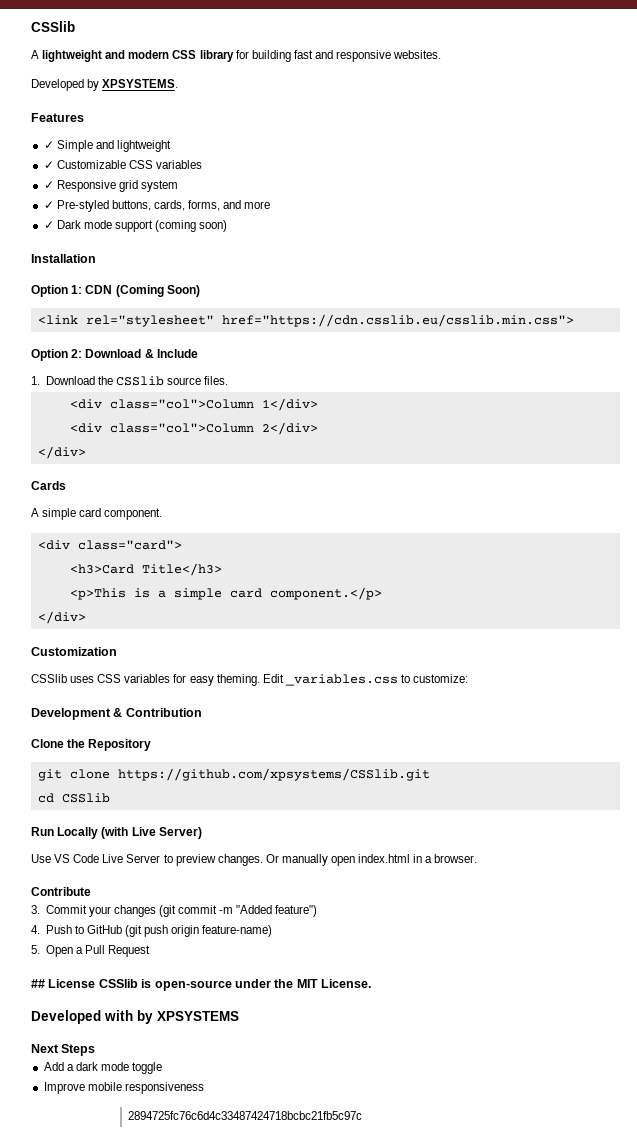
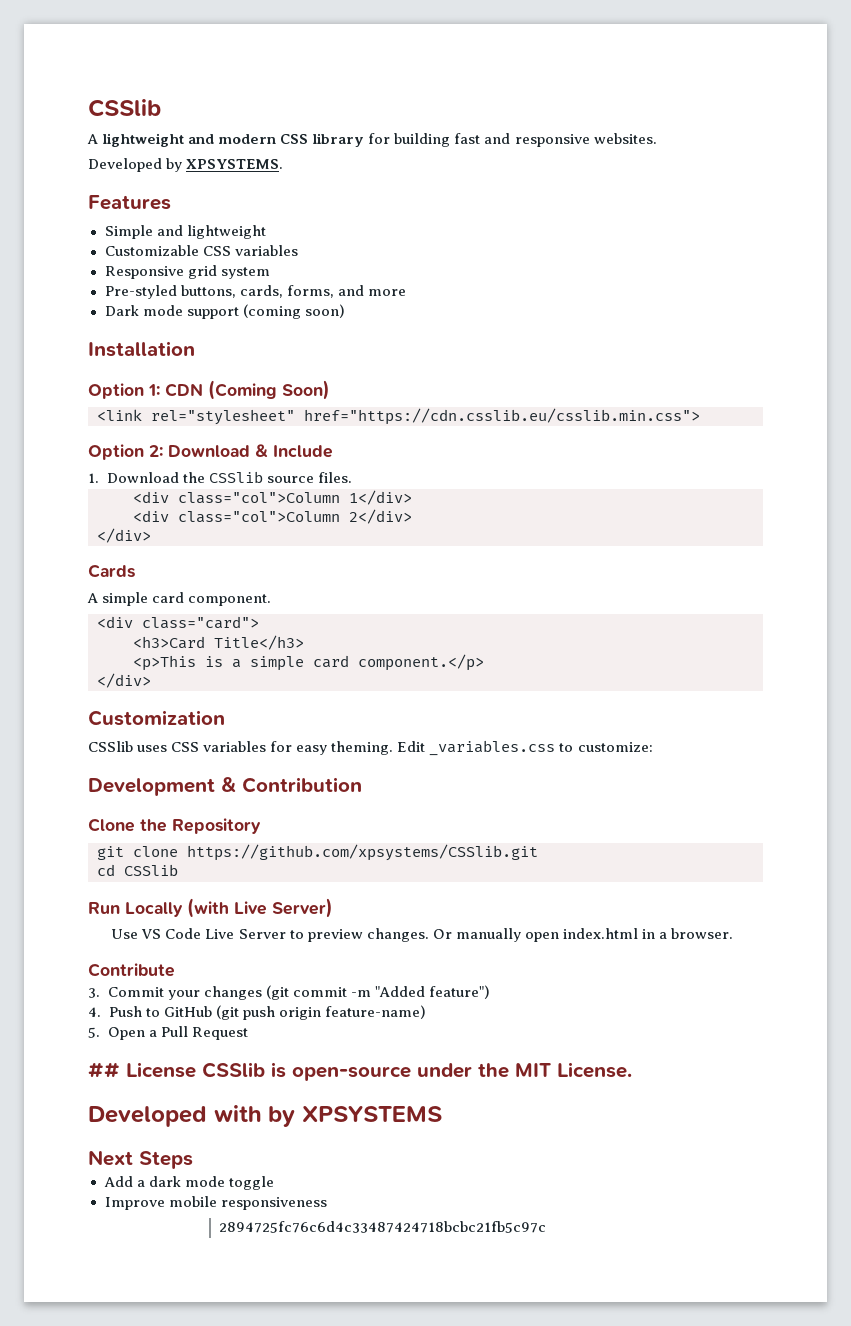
- ✓ Simple and lightweight
+ Simple and lightweight
- ✓ Customizable CSS variables
+ Customizable CSS variables
- ✓ Responsive grid system
+ Responsive grid system
- ✓ Pre-styled buttons, cards, forms, and more
+ Pre-styled buttons, cards, forms, and more
- ✓ Dark mode support (coming soon)
+ Dark mode support (coming soon)

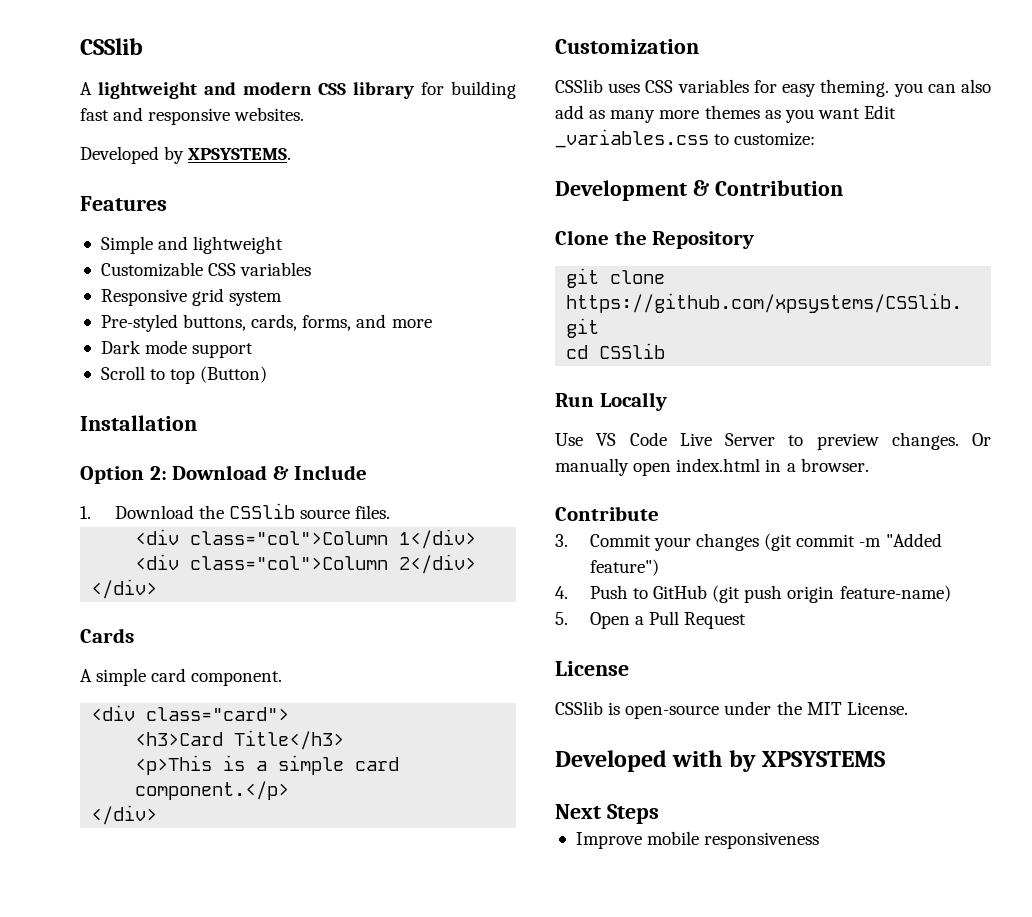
- Dark mode support (coming soon)
+ Dark mode support
+ Scroll to top (Button)
  Installation
- Option 1: CDN (Coming Soon)
- <link rel="stylesheet" href="https://cdn.csslib.eu/csslib.min.css">
- CSSlib uses CSS variables for easy theming. Edit _variables.css to customize:
+ CSSlib uses CSS variables for easy theming. you can also add as many more themes as you want Edit _variables.css to customize:
- Run Locally (with Live Server)
+ Run Locally
- ## License CSSlib is open-source under the MIT License.
+ License
+ CSSlib is open-source under the MIT License.
- Add a dark mode toggle
- 2894725fc76c6d4c33487424718bcbc21fb5c97c

